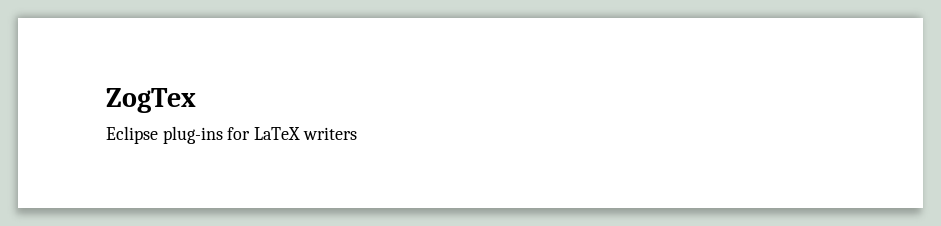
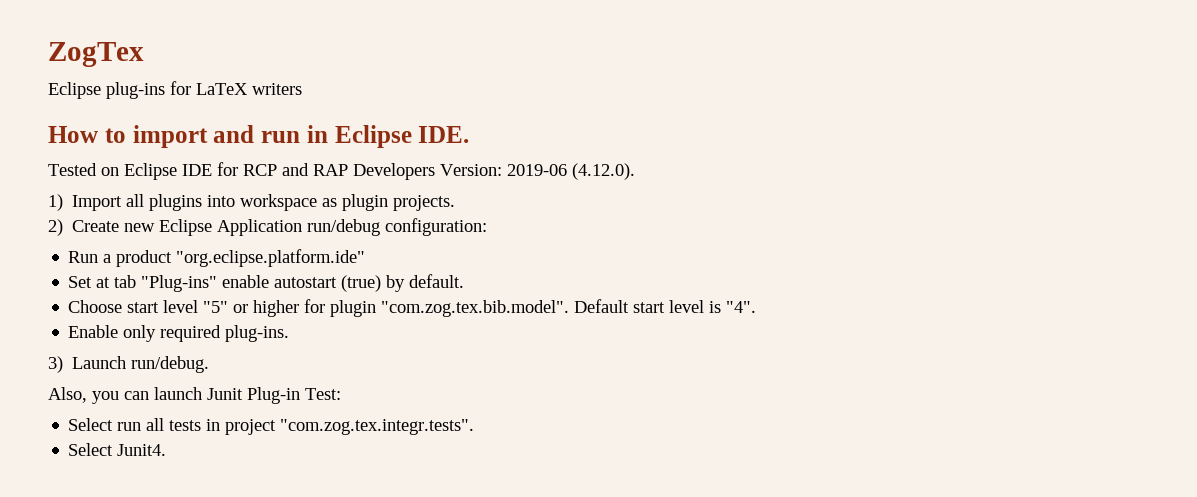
+ How to import and run in Eclipse IDE.
+ Tested on Eclipse IDE for RCP and RAP Developers Version: 2019-06 (4.12.0).
+ 1) Import all plugins into workspace as plugin projects.
+ 2) Create new Eclipse Application run/debug configuration:
+ Run a product "org.eclipse.platform.ide"
+ Set at tab "Plug-ins" enable autostart (true) by default.
+ Choose start level "5" or higher for plugin "com.zog.tex.bib.model". Default start level is "4".
+ Enable only required plug-ins.
+ 3) Launch run/debug.
+ Also, you can launch Junit Plug-in Test:
+ Select run all tests in project "com.zog.tex.integr.tests".
+ Select Junit4.

